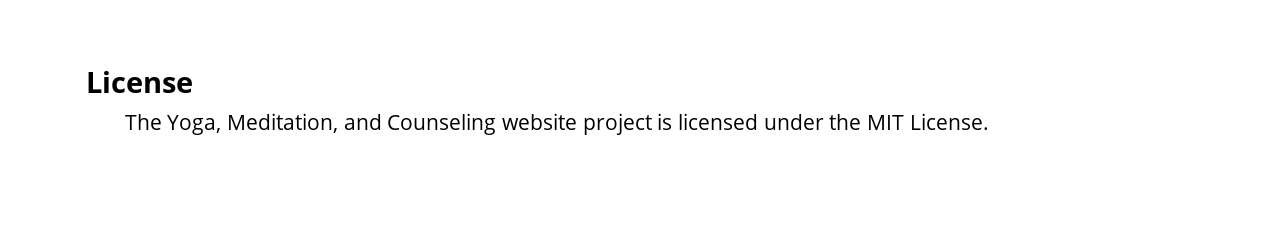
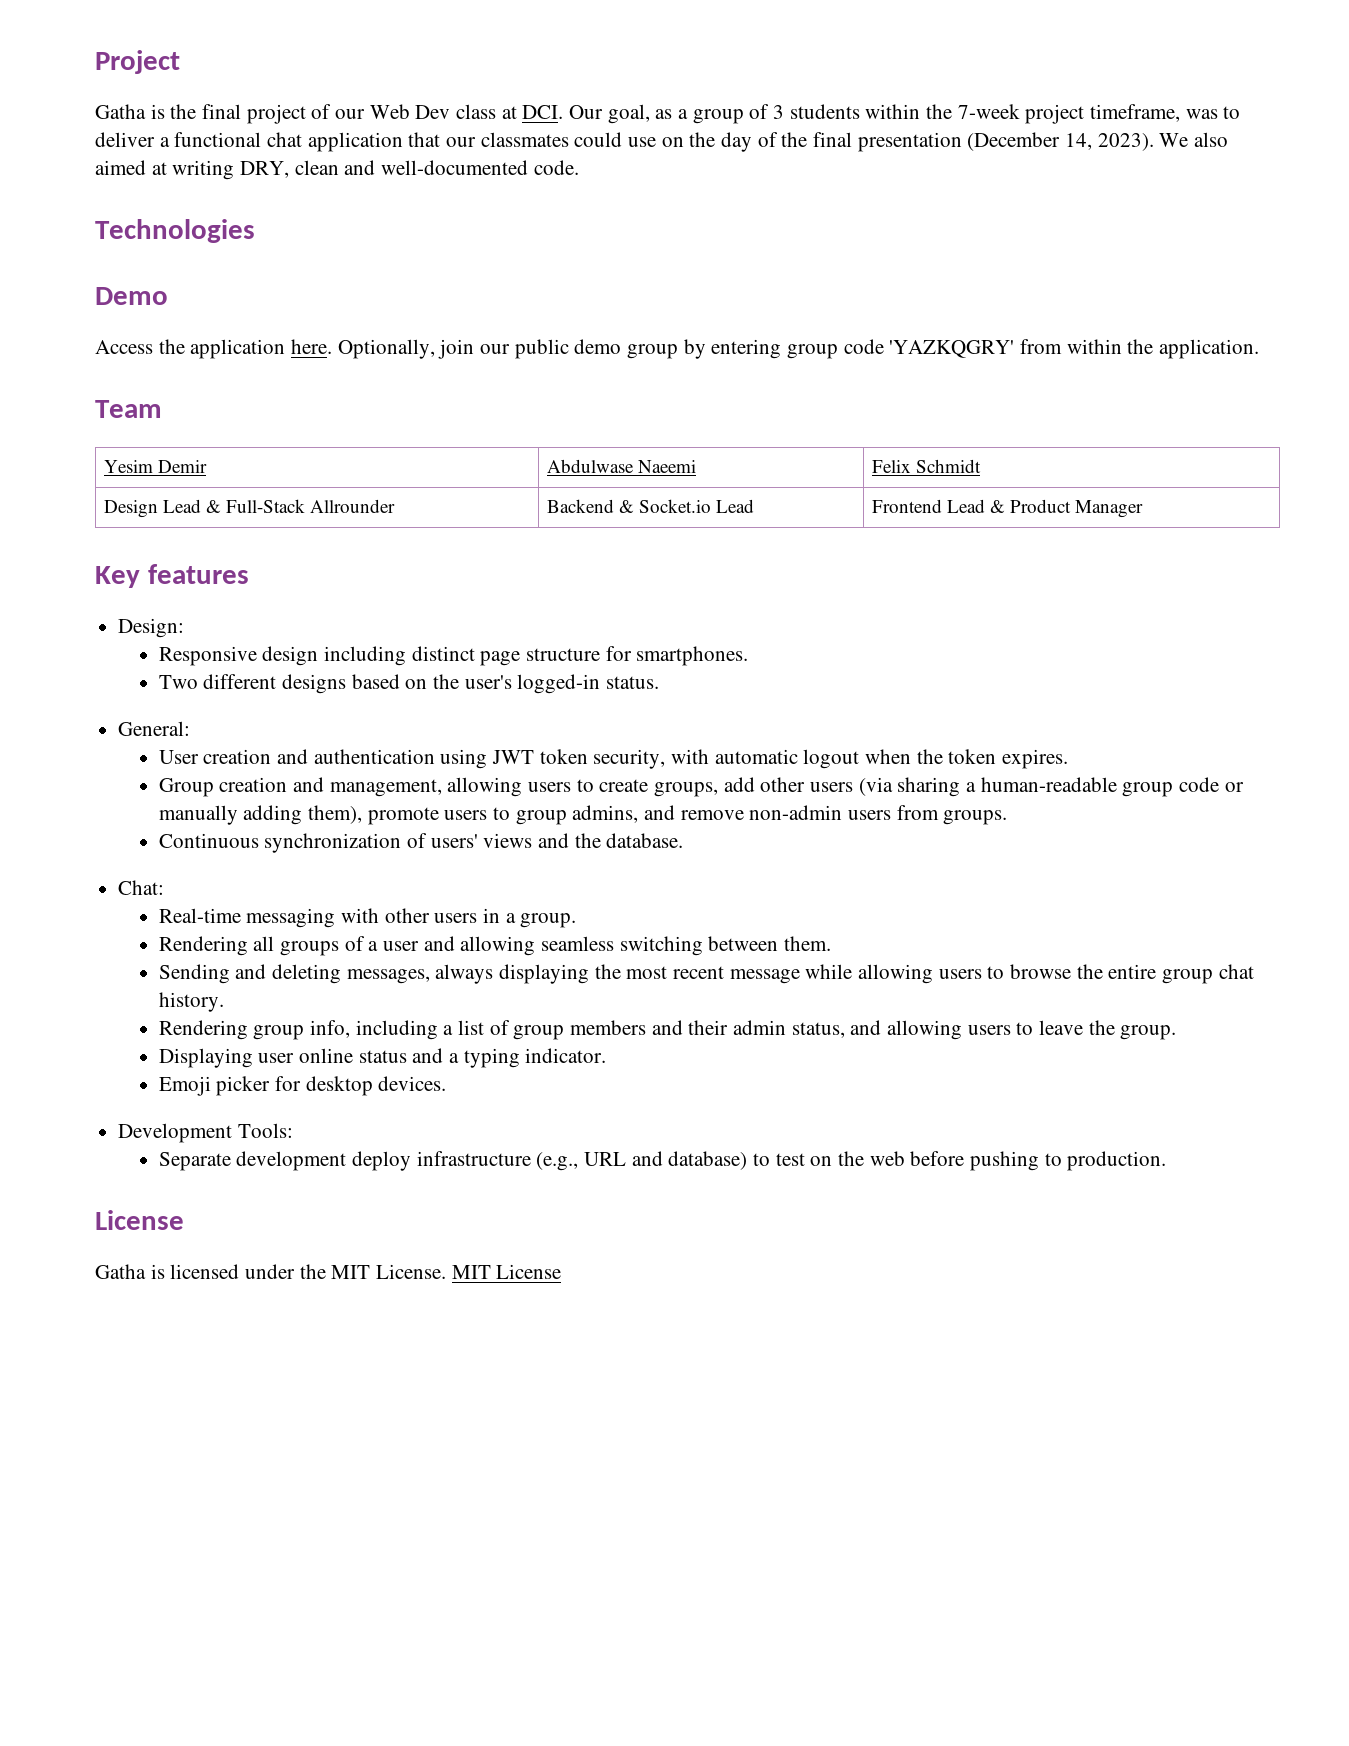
+ Project
+ Gatha is the final project of our Web Dev class at DCI. Our goal, as a group of 3 students within the 7-week project timeframe, was to deliver a functional chat application that our classmates could use on the day of the final presentation (December 14, 2023). We also aimed at writing DRY, clean and well-documented code.
+ Technologies
+ Demo
+ Access the application here. Optionally, join our public demo group by entering group code 'YAZKQGRY' from within the application.
+ Team
+ Yesim Demir | Abdulwase Naeemi | Felix Schmidt
+ Design Lead & Full-Stack Allrounder | Backend & Socket.io Lead | Frontend Lead & Product Manager
+ Key features
+ Design:
+ Responsive design including distinct page structure for smartphones.
+ Two different designs based on the user's logged-in status.
+ General:
+ User creation and authentication using JWT token security, with automatic logout when the token expires.
+ Group creation and management, allowing users to create groups, add other users (via sharing a human-readable group code or manually adding them), promote users to group admins, and remove non-admin users from groups.
+ Continuous synchronization of users' views and the database.
+ Chat:
+ Real-time messaging with other users in a group.
+ Rendering all groups of a user and allowing seamless switching between them.
+ Sending and deleting messages, always displaying the most recent message while allowing users to browse the entire group chat history.
+ Rendering group info, including a list of group members and their admin status, and allowing users to leave the group.
+ Displaying user online status and a typing indicator.
+ Emoji picker for desktop devices.
+ Development Tools:
+ Separate development deploy infrastructure (e.g., URL and database) to test on the web before pushing to production.
  License
- The Yoga, Meditation, and Counseling website project is licensed under the MIT License.
+ Gatha is licensed under the MIT License.
+ MIT License

